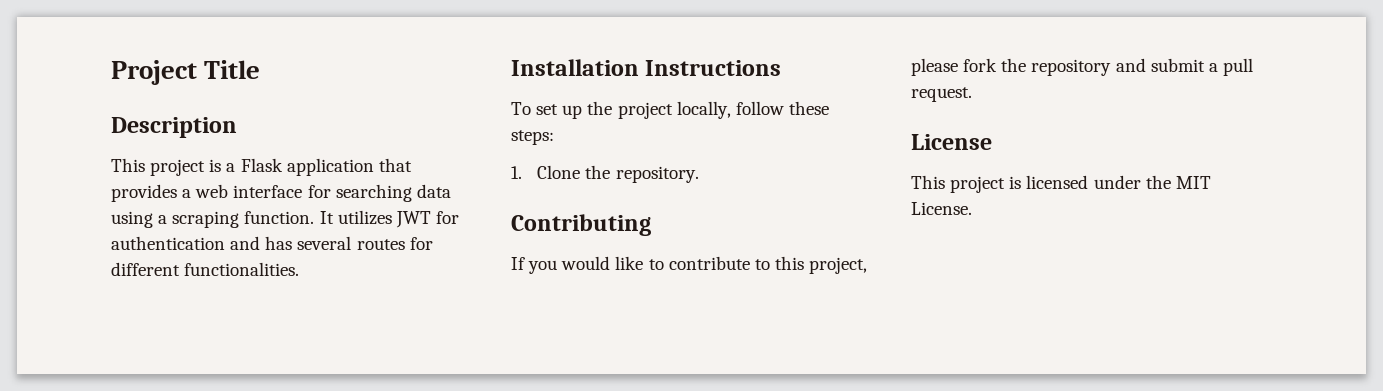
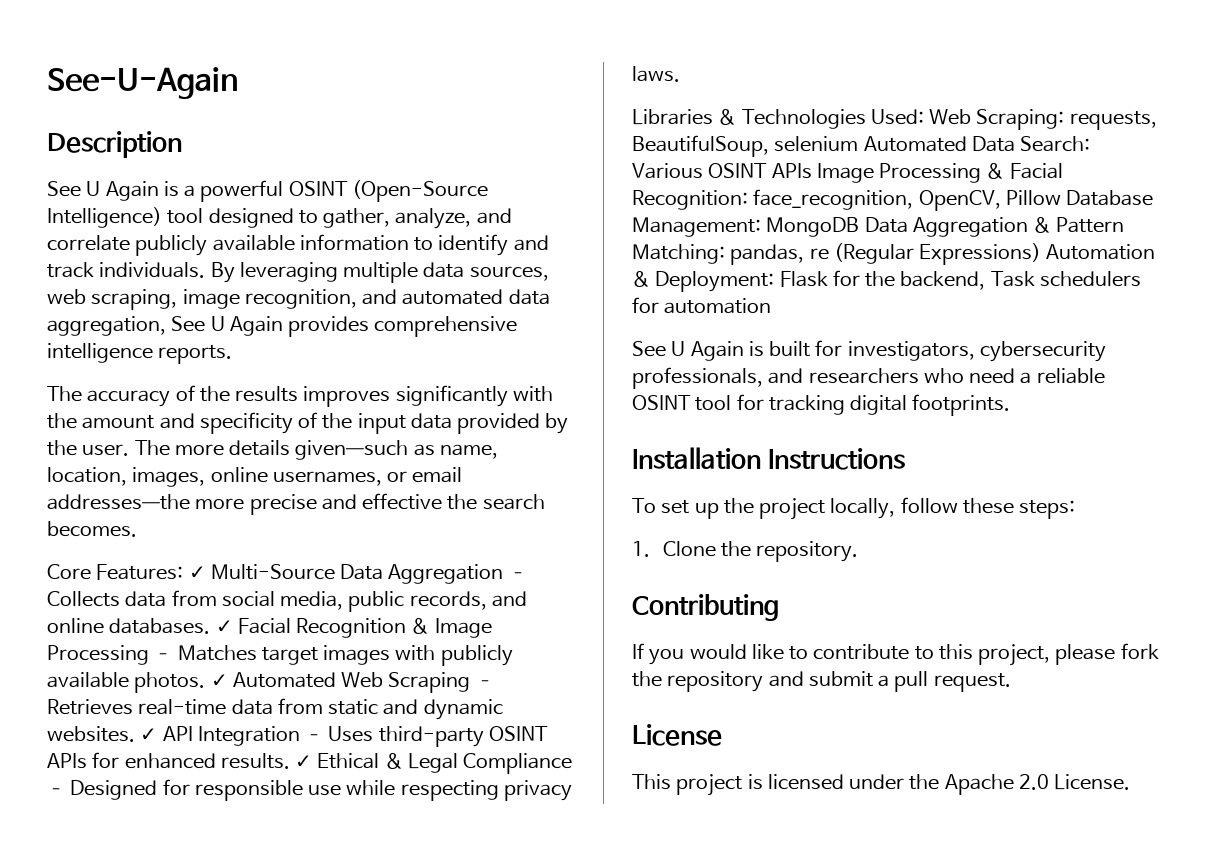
- Project Title
+ See-U-Again
- This project is a Flask application that provides a web interface for searching data using a scraping function. It utilizes JWT for authentication and has several routes for different functionalities.
+ See U Again is a powerful OSINT (Open-Source Intelligence) tool designed to gather, analyze, and correlate publicly available information to identify and track individuals. By leveraging multiple data sources, web scraping, image recognition, and automated data aggregation, See U Again provides comprehensive intelligence reports.
+ The accuracy of the results improves significantly with the amount and specificity of the input data provided by the user. The more details given—such as name, location, images, online usernames, or email addresses—the more precise and effective the search becomes.
+ Core Features: ✓ Multi-Source Data Aggregation – Collects data from social media, public records, and online databases. ✓ Facial Recognition & Image Processing – Matches target images with publicly available photos. ✓ Automated Web Scraping – Retrieves real-time data from static and dynamic websites. ✓ API Integration – Uses third-party OSINT APIs for enhanced results. ✓ Ethical & Legal Compliance – Designed for responsible use while respecting privacy laws.
+ Libraries & Technologies Used: Web Scraping: requests, BeautifulSoup, selenium Automated Data Search: Various OSINT APIs Image Processing & Facial Recognition: face_recognition, OpenCV, Pillow Database Management: MongoDB Data Aggregation & Pattern Matching: pandas, re (Regular Expressions) Automation & Deployment: Flask for the backend, Task schedulers for automation
+ See U Again is built for investigators, cybersecurity professionals, and researchers who need a reliable OSINT tool for tracking digital footprints.
- This project is licensed under the MIT License.
+ This project is licensed under the Apache 2.0 License.

